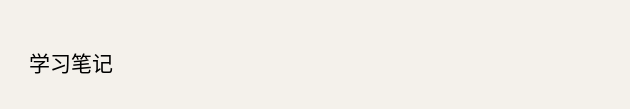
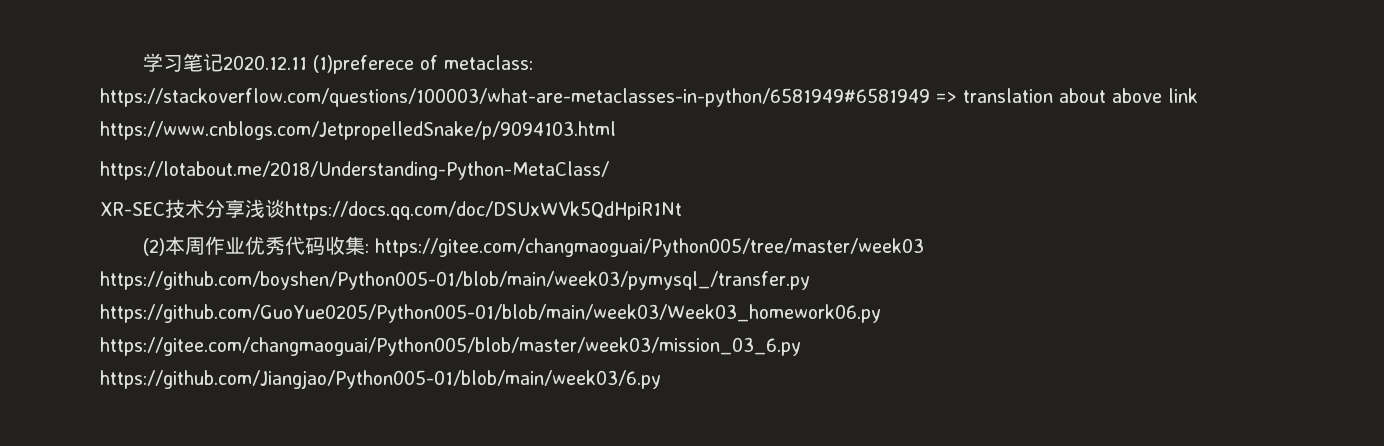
- 学习笔记
+ 学习笔记2020.12.11 (1)preferece of metaclass: https://stackoverflow.com/questions/100003/what-are-metaclasses-in-python/6581949#6581949 => translation about above link https://www.cnblogs.com/JetpropelledSnake/p/9094103.html
+ https://lotabout.me/2018/Understanding-Python-MetaClass/
+ XR-SEC技术分享浅谈https://docs.qq.com/doc/DSUxWVk5QdHpiR1Nt
+ (2)本周作业优秀代码收集: https://gitee.com/changmaoguai/Python005/tree/master/week03 https://github.com/boyshen/Python005-01/blob/main/week03/pymysql_/transfer.py https://github.com/GuoYue0205/Python005-01/blob/main/week03/Week03_homework06.py https://gitee.com/changmaoguai/Python005/blob/master/week03/mission_03_6.py https://github.com/Jiangjao/Python005-01/blob/main/week03/6.py

